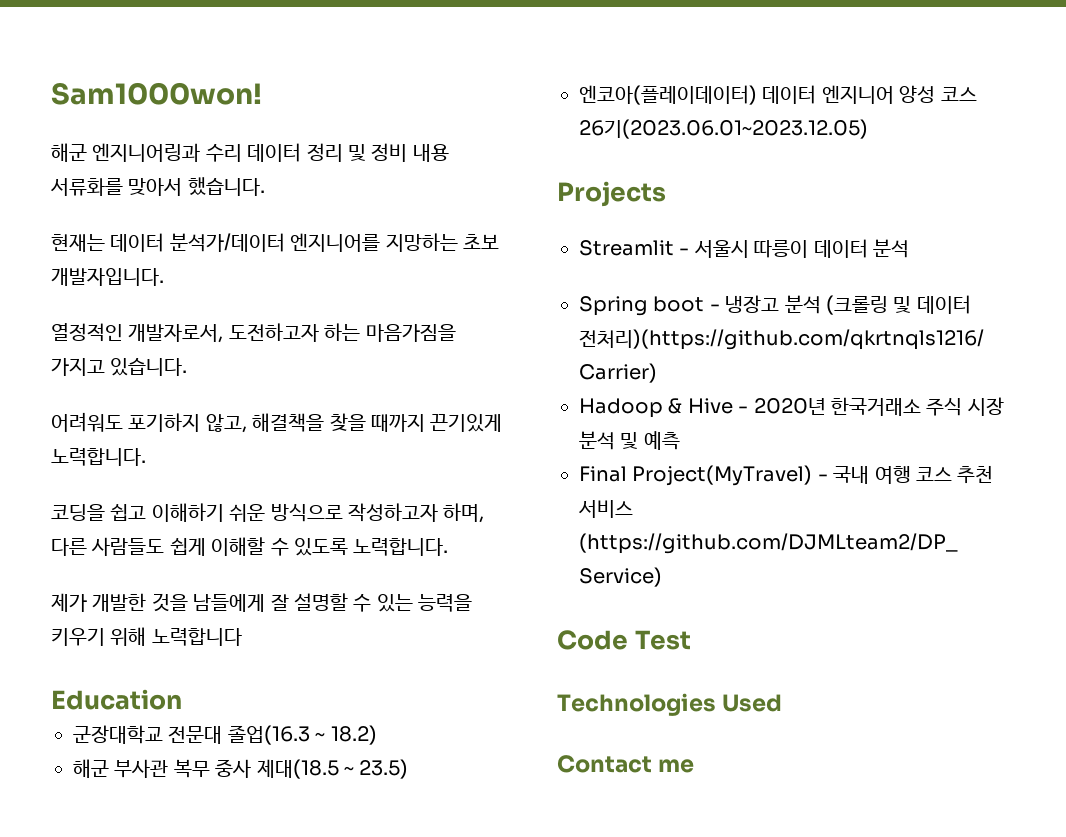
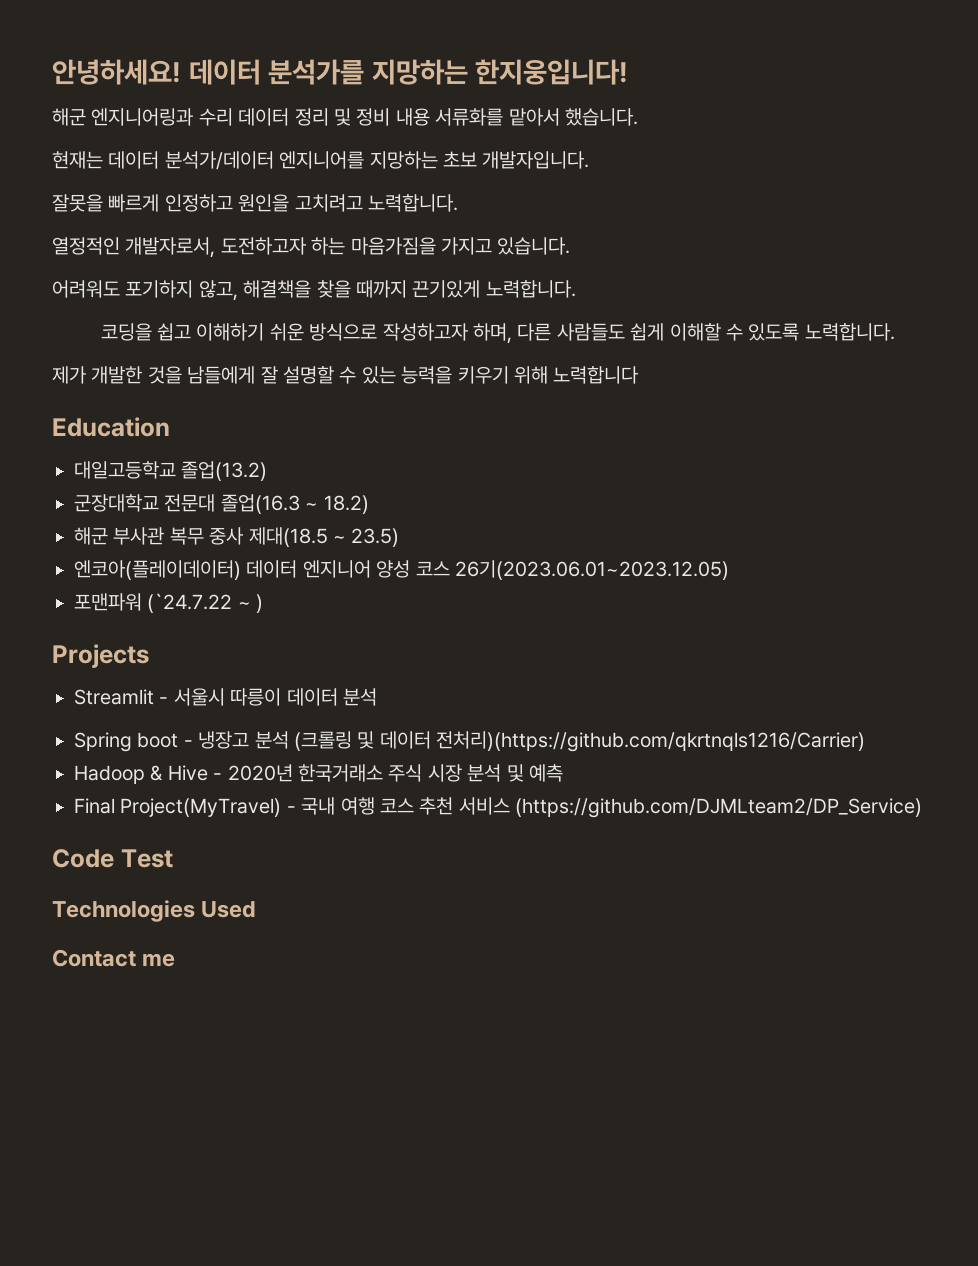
- Sam1000won!
+ 안녕하세요! 데이터 분석가를 지망하는 한지웅입니다!
- 해군 엔지니어링과 수리 데이터 정리 및 정비 내용 서류화를 맞아서 했습니다.
+ 해군 엔지니어링과 수리 데이터 정리 및 정비 내용 서류화를 맡아서 했습니다.
+ 잘못을 빠르게 인정하고 원인을 고치려고 노력합니다.
+ 대일고등학교 졸업(13.2)
+ 포맨파워 (`24.7.22 ~ )

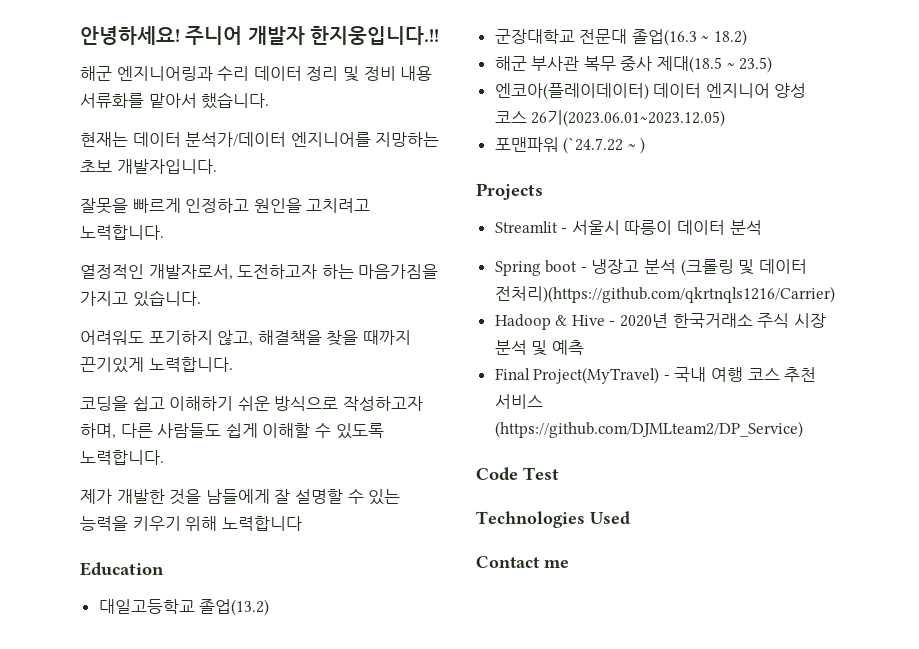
- 데이터 분석가를 지망하는 한지웅입니다!
+ 주니어 개발자 한지웅입니다.!!

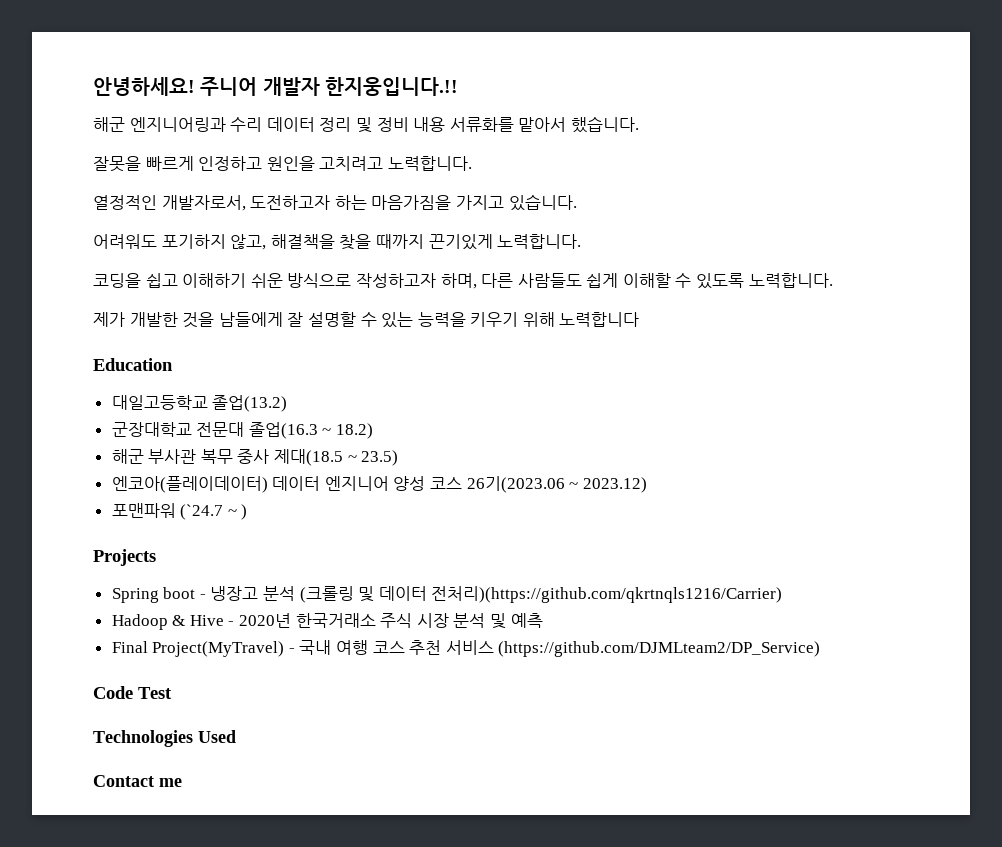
- 현재는 데이터 분석가/데이터 엔지니어를 지망하는 초보 개발자입니다.
- 엔코아(플레이데이터) 데이터 엔지니어 양성 코스 26기(2023.06.01~2023.12.05)
+ 엔코아(플레이데이터) 데이터 엔지니어 양성 코스 26기(2023.06 ~ 2023.12)
- 포맨파워 (`24.7.22 ~ )
+ 포맨파워 (`24.7 ~ )
- Streamlit - 서울시 따릉이 데이터 분석

